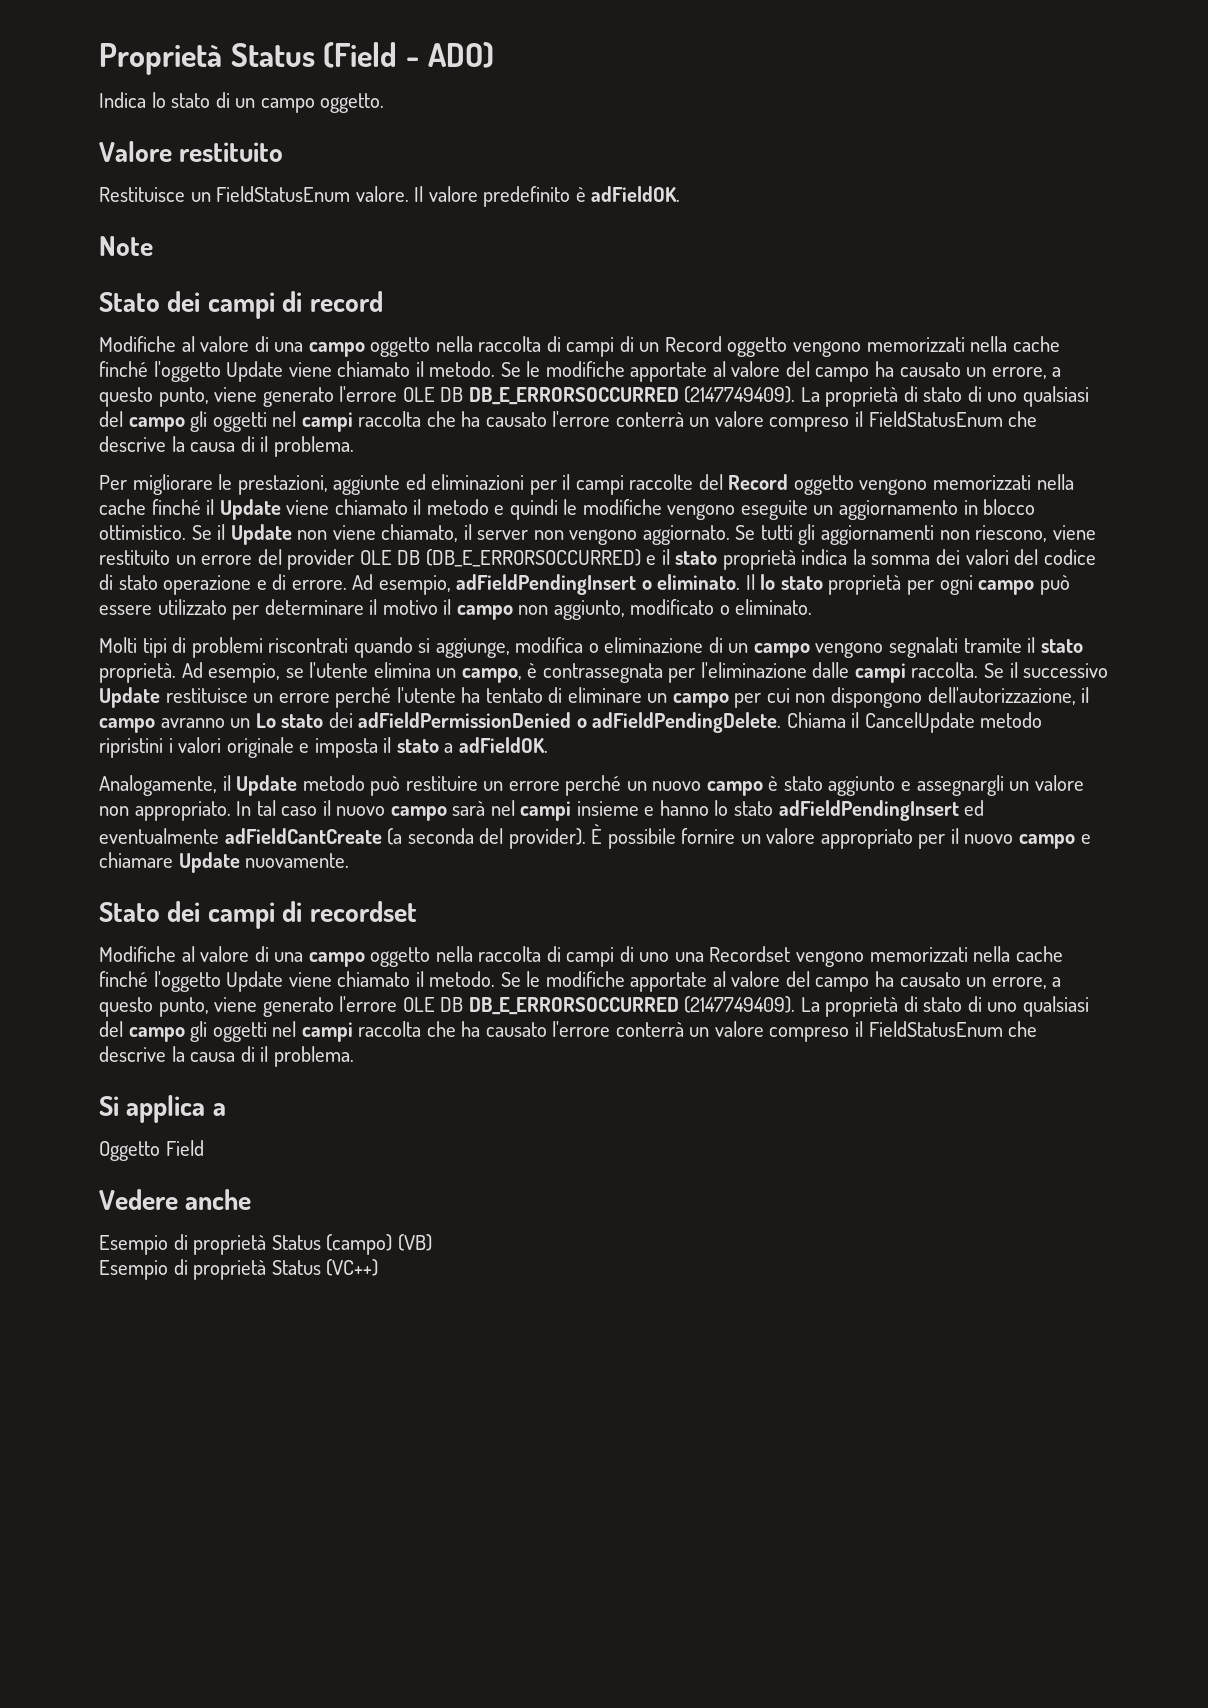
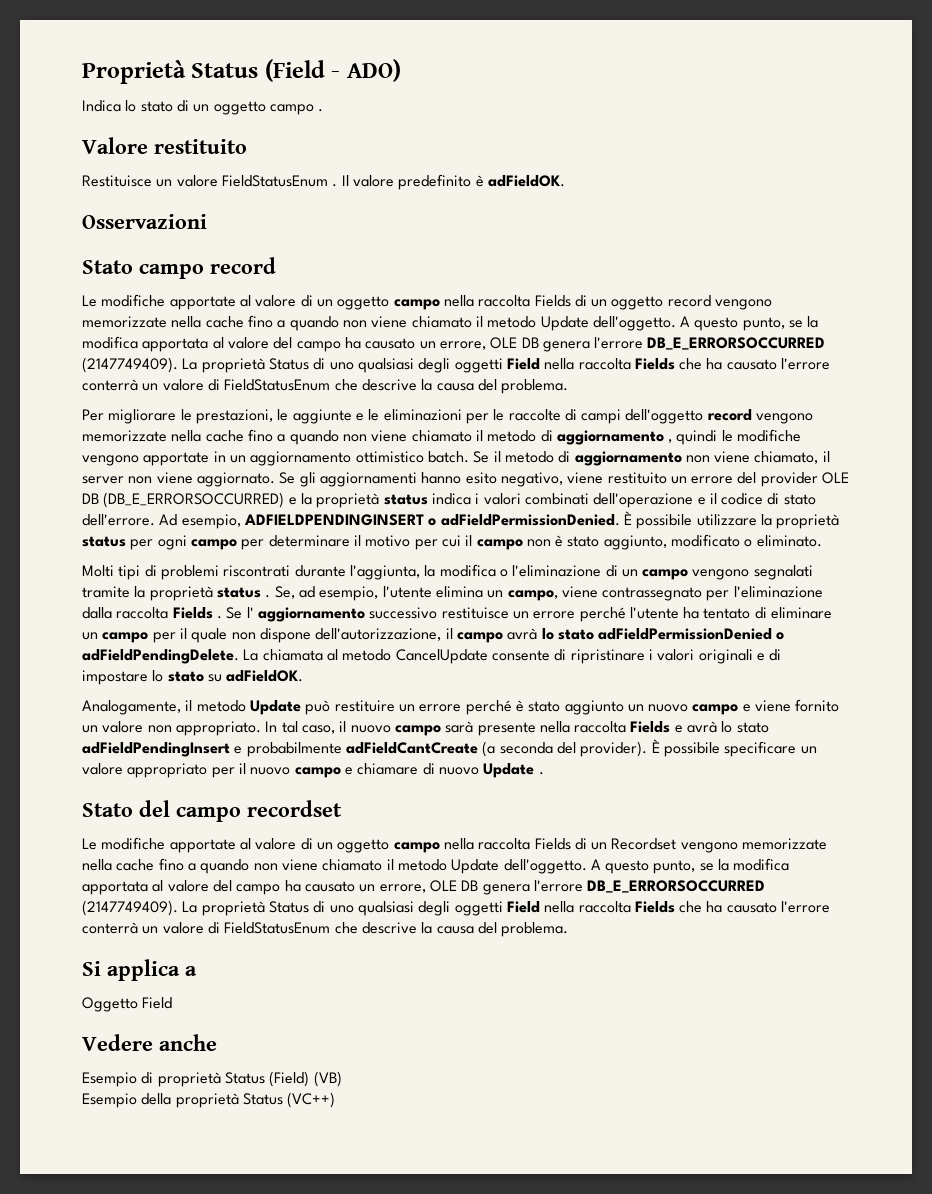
- Indica lo stato di un campo oggetto.
+ Indica lo stato di un oggetto campo .
- Restituisce un FieldStatusEnum valore.
+ Restituisce un valore FieldStatusEnum .
- Note
- Stato dei campi di record
- Modifiche al valore di una campo oggetto nella raccolta di campi di un Record oggetto vengono memorizzati nella cache finché l'oggetto Update viene chiamato il metodo. Se le modifiche apportate al valore del campo ha causato un errore, a questo punto, viene generato l'errore OLE DB DB_E_ERRORSOCCURRED (2147749409). La proprietà di stato di uno qualsiasi del campo gli oggetti nel campi raccolta che ha causato l'errore conterrà un valore compreso il FieldStatusEnum che descrive la causa di il problema.
+ Osservazioni
+ Stato campo record
+ Le modifiche apportate al valore di un oggetto campo nella raccolta Fields di un oggetto record vengono memorizzate nella cache fino a quando non viene chiamato il metodo Update dell'oggetto. A questo punto, se la modifica apportata al valore del campo ha causato un errore, OLE DB genera l'errore DB_E_ERRORSOCCURRED (2147749409). La proprietà Status di uno qualsiasi degli oggetti Field nella raccolta Fields che ha causato l'errore conterrà un valore di FieldStatusEnum che descrive la causa del problema.
- Per migliorare le prestazioni, aggiunte ed eliminazioni per il campi raccolte del Record oggetto vengono memorizzati nella cache finché il Update viene chiamato il metodo e quindi le modifiche vengono eseguite un aggiornamento in blocco ottimistico. Se il Update non viene chiamato, il server non vengono aggiornato.
+ Per migliorare le prestazioni, le aggiunte e le eliminazioni per le raccolte di campi dell'oggetto record vengono memorizzate nella cache fino a quando non viene chiamato il metodo di aggiornamento , quindi le modifiche vengono apportate in un aggiornamento ottimistico batch. Se il metodo di aggiornamento non viene chiamato, il server non viene aggiornato.
- Se tutti gli aggiornamenti non riescono, viene restituito un errore del provider OLE DB (DB_E_ERRORSOCCURRED) e il stato proprietà indica la somma dei valori del codice di stato operazione e di errore. Ad esempio, adFieldPendingInsert o eliminato. Il lo stato proprietà per ogni campo può essere utilizzato per determinare il motivo il campo non aggiunto, modificato o eliminato.
+ Se gli aggiornamenti hanno esito negativo, viene restituito un errore del provider OLE DB (DB_E_ERRORSOCCURRED) e la proprietà status indica i valori combinati dell'operazione e il codice di stato dell'errore. Ad esempio, ADFIELDPENDINGINSERT o adFieldPermissionDenied. È possibile utilizzare la proprietà status per ogni campo per determinare il motivo per cui il campo non è stato aggiunto, modificato o eliminato.
- Molti tipi di problemi riscontrati quando si aggiunge, modifica o eliminazione di un campo vengono segnalati tramite il stato proprietà. Ad esempio, se l'utente elimina un campo, è contrassegnata per l'eliminazione dalle campi raccolta. Se il successivo Update restituisce un errore perché l'utente ha tentato di eliminare un campo per cui non dispongono dell'autorizzazione, il campo avranno un Lo stato dei adFieldPermissionDenied o adFieldPendingDelete. Chiama il CancelUpdate metodo ripristini i valori originale e imposta il stato a adFieldOK.
+ Molti tipi di problemi riscontrati durante l'aggiunta, la modifica o l'eliminazione di un campo vengono segnalati tramite la proprietà status . Se, ad esempio, l'utente elimina un campo, viene contrassegnato per l'eliminazione dalla raccolta Fields . Se l' aggiornamento successivo restituisce un errore perché l'utente ha tentato di eliminare un campo per il quale non dispone dell'autorizzazione, il campo avrà lo stato adFieldPermissionDenied o adFieldPendingDelete. La chiamata al metodo CancelUpdate consente di ripristinare i valori originali e di impostare lo stato su adFieldOK.
- Analogamente, il Update metodo può restituire un errore perché un nuovo campo è stato aggiunto e assegnargli un valore non appropriato.
+ Analogamente, il metodo Update può restituire un errore perché è stato aggiunto un nuovo campo e viene fornito un valore non appropriato.
- In tal caso il nuovo campo sarà nel campi insieme e hanno lo stato adFieldPendingInsert ed eventualmente adFieldCantCreate (a seconda del provider).
+ In tal caso, il nuovo campo sarà presente nella raccolta Fields e avrà lo stato adFieldPendingInsert e probabilmente adFieldCantCreate (a seconda del provider).
- È possibile fornire un valore appropriato per il nuovo campo e chiamare Update nuovamente.
- Stato dei campi di recordset
- Modifiche al valore di una campo oggetto nella raccolta di campi di uno una Recordset vengono memorizzati nella cache finché l'oggetto Update viene chiamato il metodo. Se le modifiche apportate al valore del campo ha causato un errore, a questo punto, viene generato l'errore OLE DB DB_E_ERRORSOCCURRED (2147749409). La proprietà di stato di uno qualsiasi del campo gli oggetti nel campi raccolta che ha causato l'errore conterrà un valore compreso il FieldStatusEnum che descrive la causa di il problema.
+ È possibile specificare un valore appropriato per il nuovo campo e chiamare di nuovo Update .
+ Stato del campo recordset
+ Le modifiche apportate al valore di un oggetto campo nella raccolta Fields di un Recordset vengono memorizzate nella cache fino a quando non viene chiamato il metodo Update dell'oggetto. A questo punto, se la modifica apportata al valore del campo ha causato un errore, OLE DB genera l'errore DB_E_ERRORSOCCURRED (2147749409). La proprietà Status di uno qualsiasi degli oggetti Field nella raccolta Fields che ha causato l'errore conterrà un valore di FieldStatusEnum che descrive la causa del problema.
- Esempio di proprietà Status (campo) (VB)
+ Esempio di proprietà Status (Field) (VB)
- Esempio di proprietà Status (VC++)
+ Esempio della proprietà Status (VC++)

